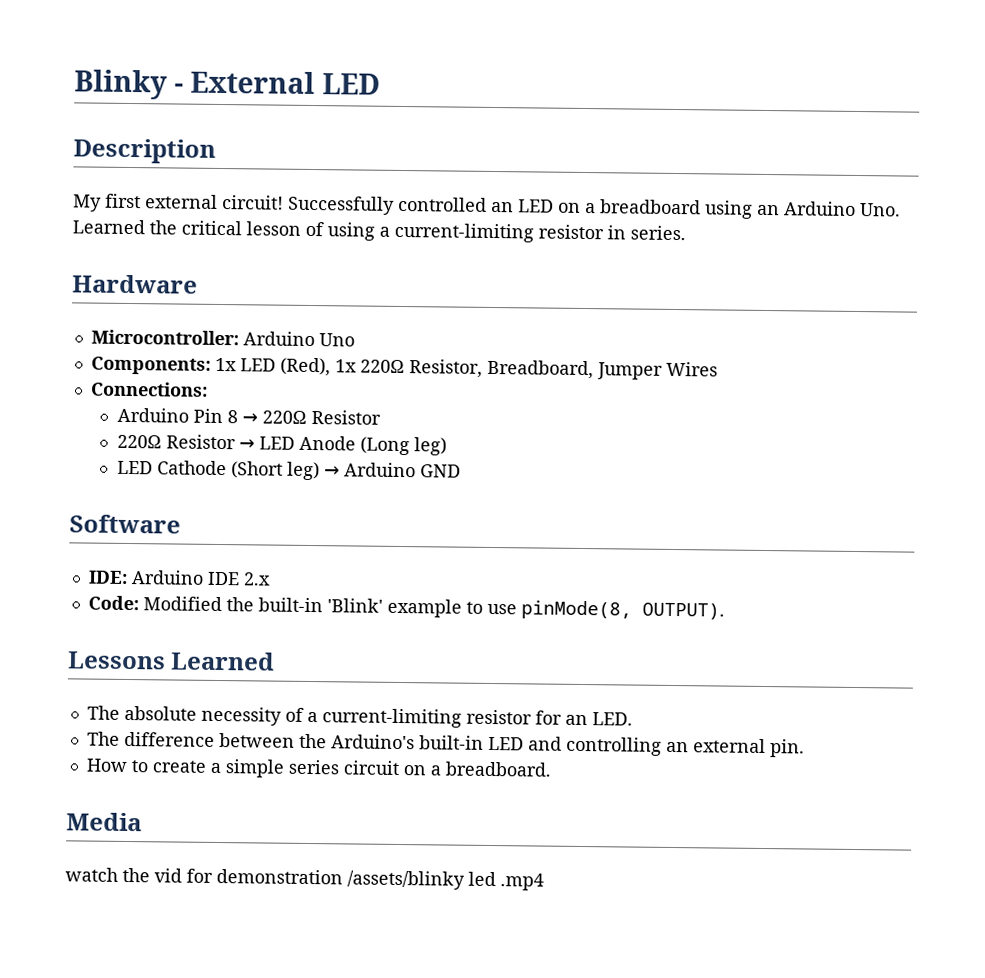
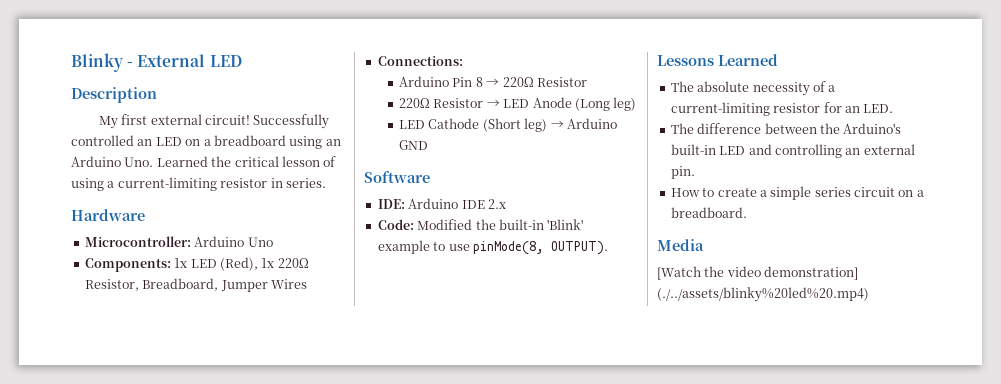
- watch the vid for demonstration /assets/blinky led .mp4
+ [Watch the video demonstration] (./../assets/blinky%20led%20.mp4)

